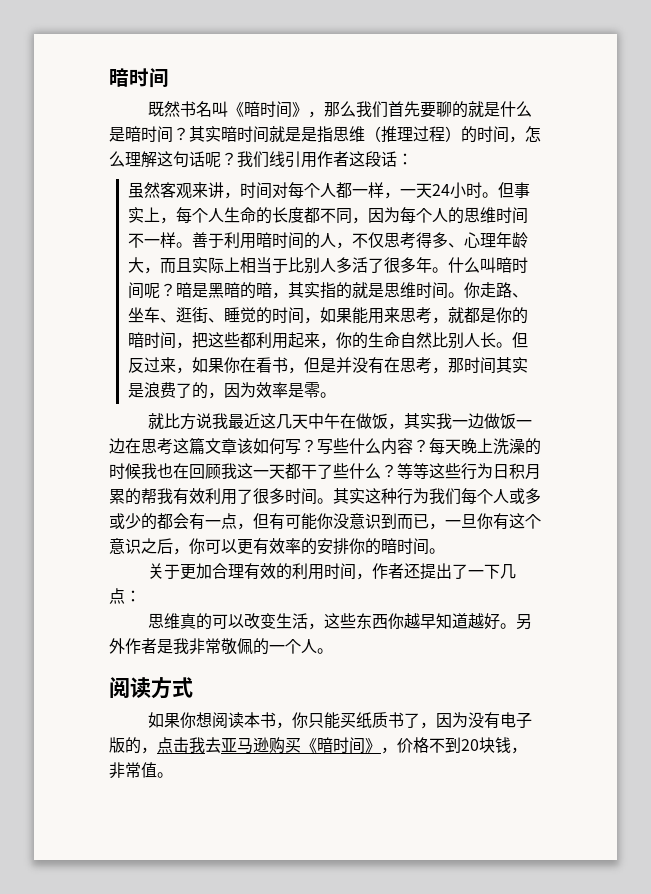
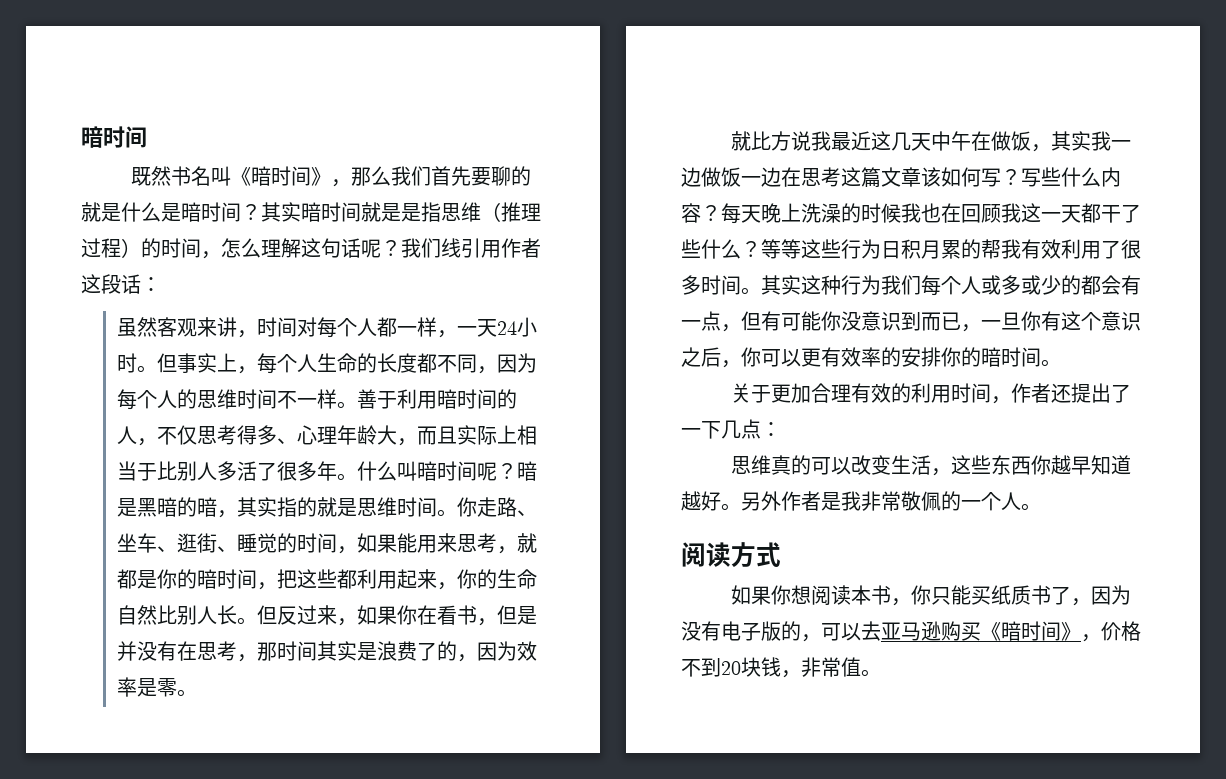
- 如果你想阅读本书，你只能买纸质书了，因为没有电子版的，点击我去亚马逊购买《暗时间》，价格不到20块钱，非常值。
+ 如果你想阅读本书，你只能买纸质书了，因为没有电子版的，可以去亚马逊购买《暗时间》，价格不到20块钱，非常值。

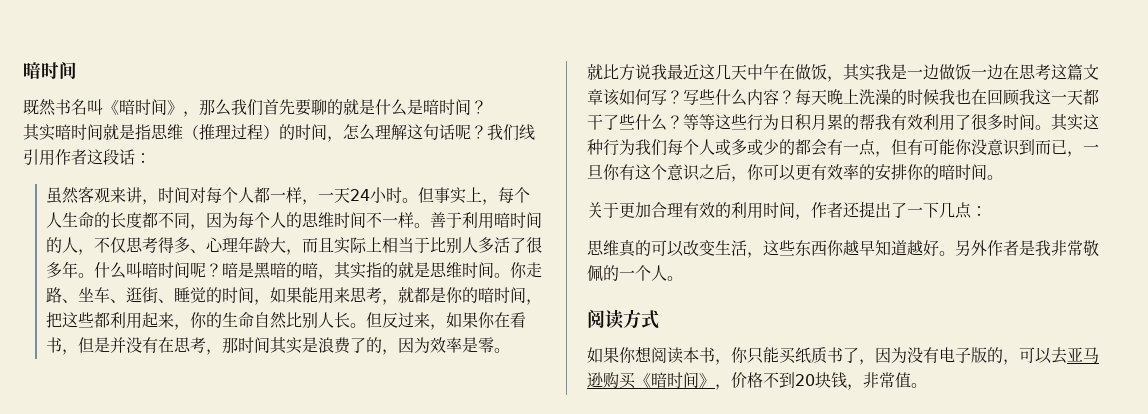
- 既然书名叫《暗时间》，那么我们首先要聊的就是什么是暗时间？其实暗时间就是是指思维（推理过程）的时间，怎么理解这句话呢？
+ 既然书名叫《暗时间》，那么我们首先要聊的就是什么是暗时间？
+ 其实暗时间就是指思维（推理过程）的时间，怎么理解这句话呢？
- 就比方说我最近这几天中午在做饭，其实我一边做饭一边在思考这篇文章该如何写？
+ 就比方说我最近这几天中午在做饭，其实我是一边做饭一边在思考这篇文章该如何写？

